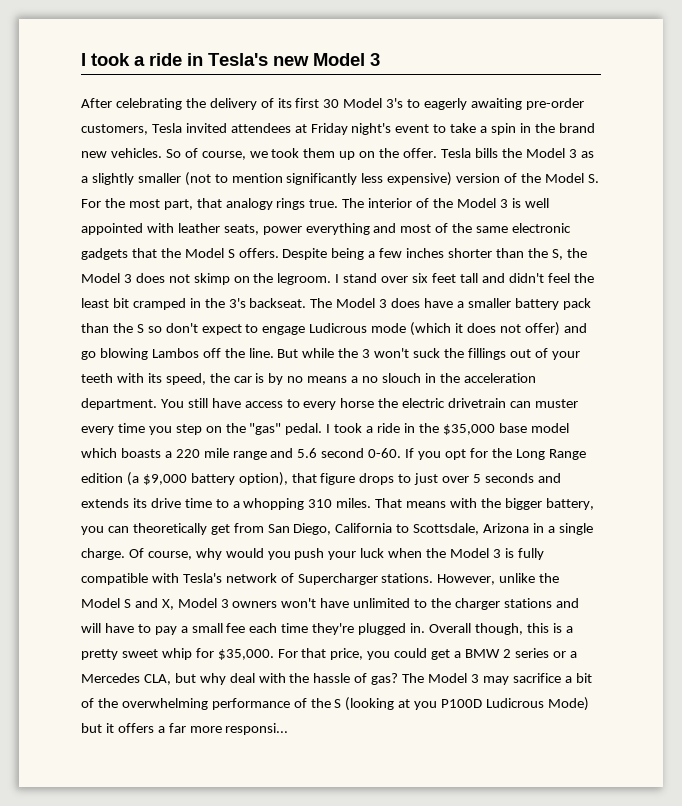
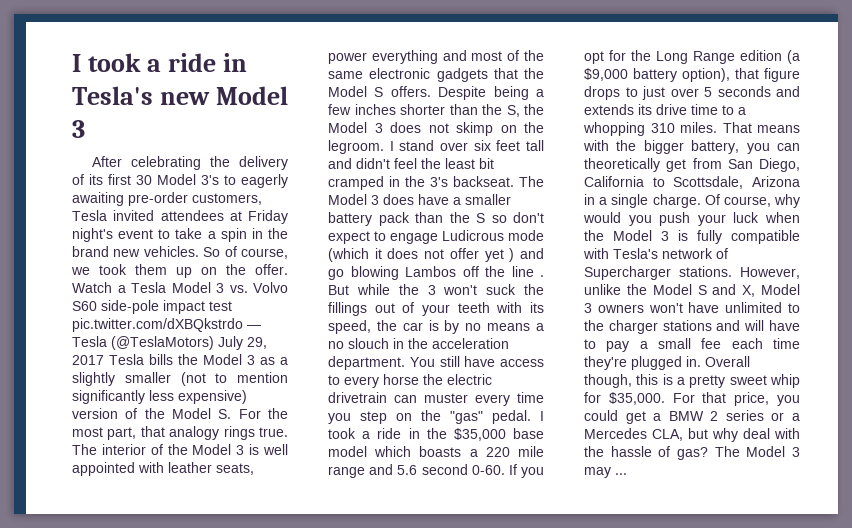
- Tesla bills the Model 3 as a slightly smaller (not to mention significantly less expensive) version of the Model S. For the most part, that analogy rings true.
+ Watch a Tesla Model 3 vs. Volvo S60 side-pole impact test pic.twitter.com/dXBQkstrdo — Tesla (@TeslaMotors) July 29, 2017 Tesla bills the Model 3 as a slightly smaller (not to mention significantly less expensive) version of the Model S. For the most part, that analogy rings true.
- The Model 3 does have a smaller battery pack than the S so don't expect to engage Ludicrous mode (which it does not offer) and go blowing Lambos off the line.
+ The Model 3 does have a smaller battery pack than the S so don't expect to engage Ludicrous mode (which it does not offer yet ) and go blowing Lambos off the line .
- The Model 3 may sacrifice a bit of the overwhelming performance of the S (looking at you P100D Ludicrous Mode) but it offers a far more responsi...
+ The Model 3 may ...

